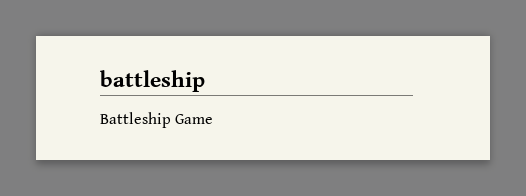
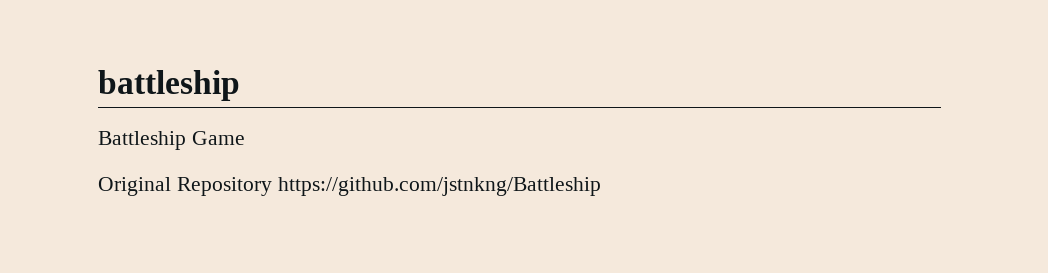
+ Original Repository https://github.com/jstnkng/Battleship

